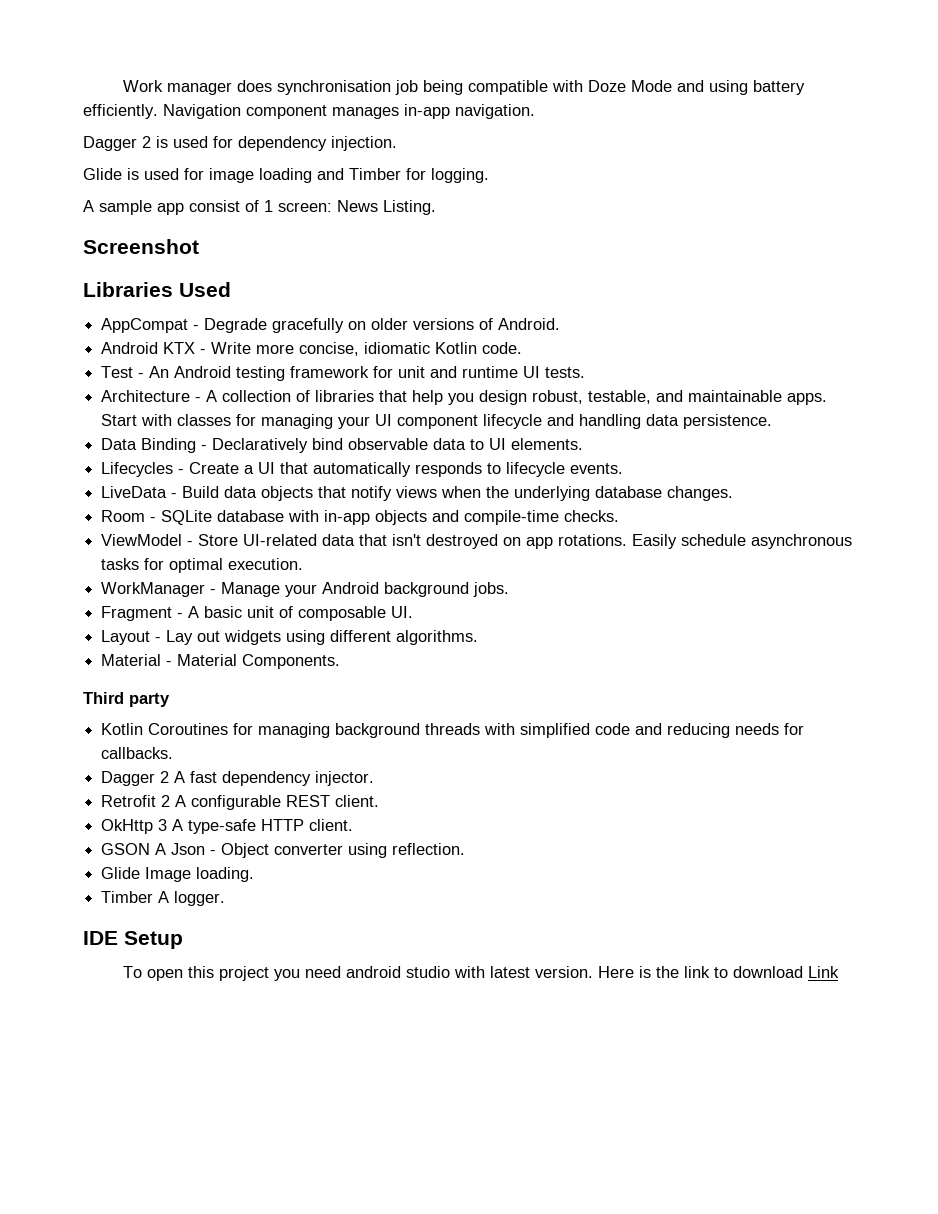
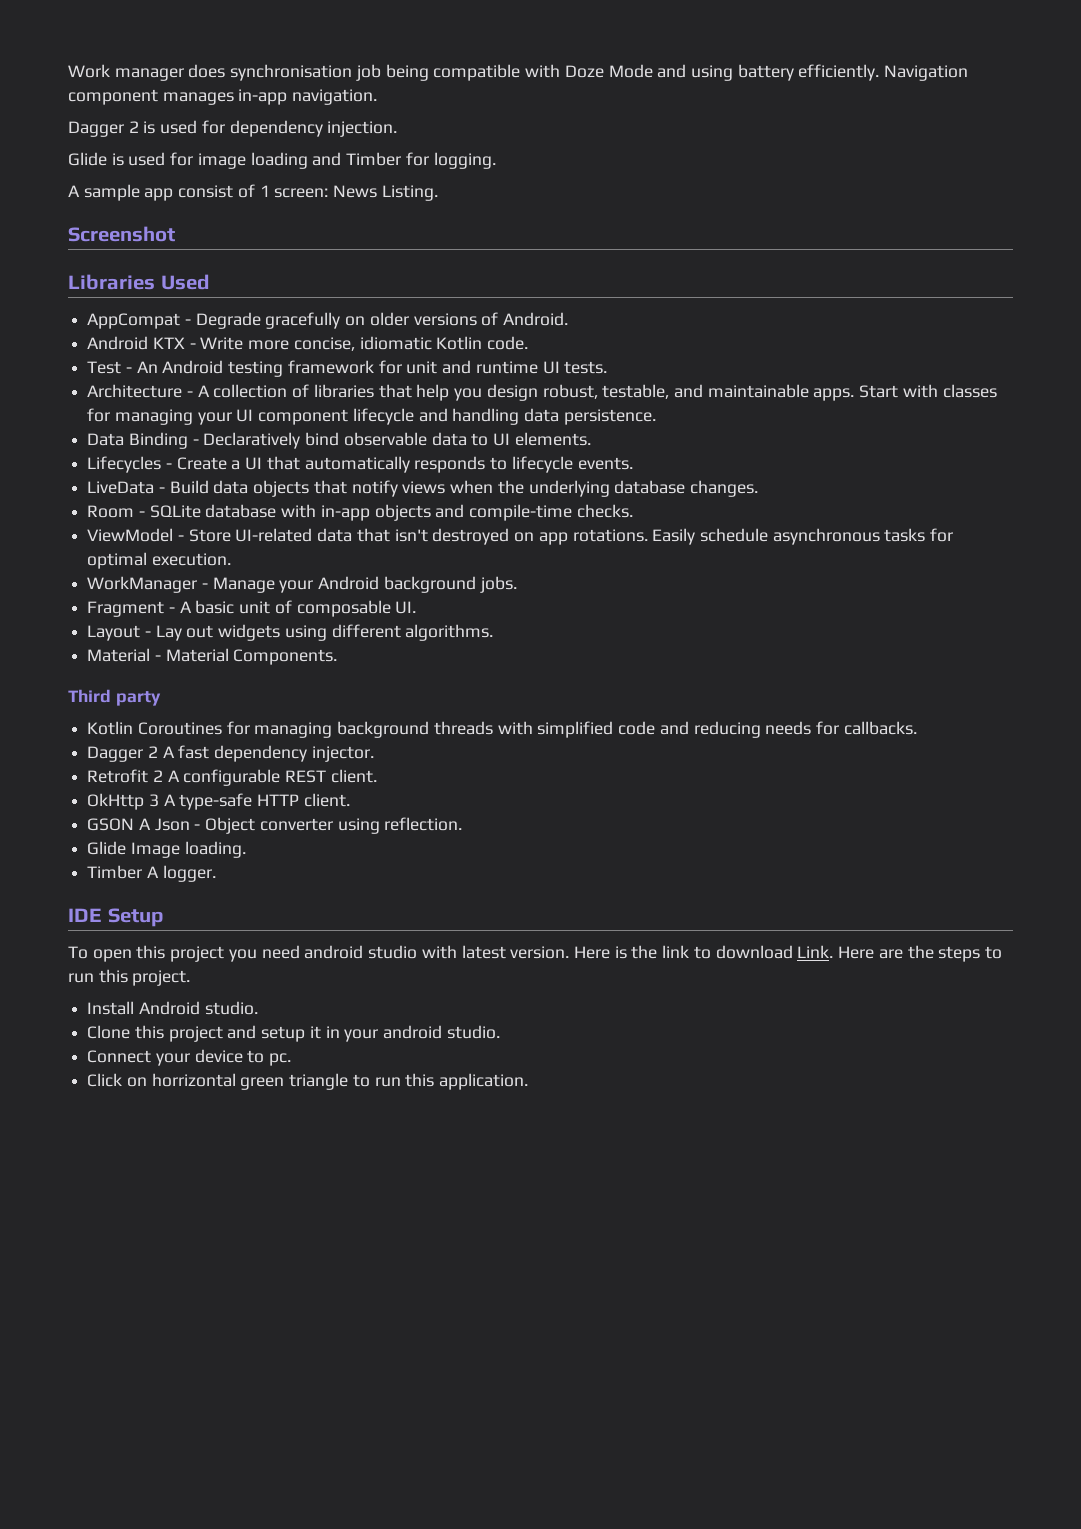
- Here is the link to download Link
+ Here is the link to download Link. Here are the steps to run this project.
+ Install Android studio.
+ Clone this project and setup it in your android studio.
+ Connect your device to pc.
+ Click on horrizontal green triangle to run this application.

